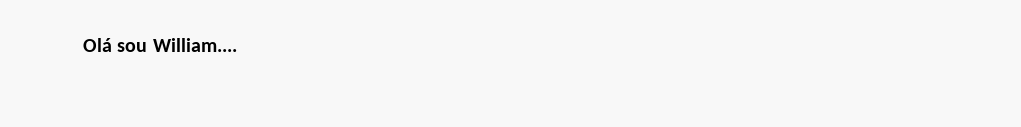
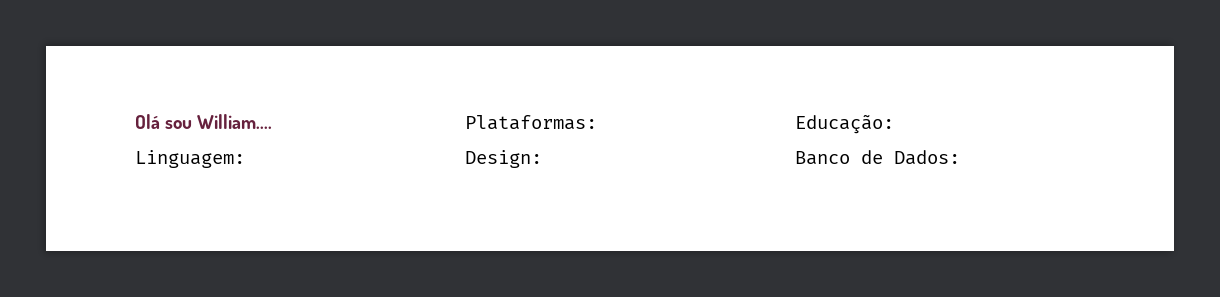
+ Linguagem:
+ Plataformas:
+ Design:
+ Educação:
+ Banco de Dados:

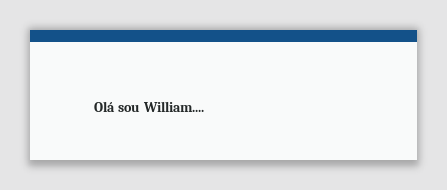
- Linguagem:
- Plataformas:
- Design:
- Educação:
- Banco de Dados:

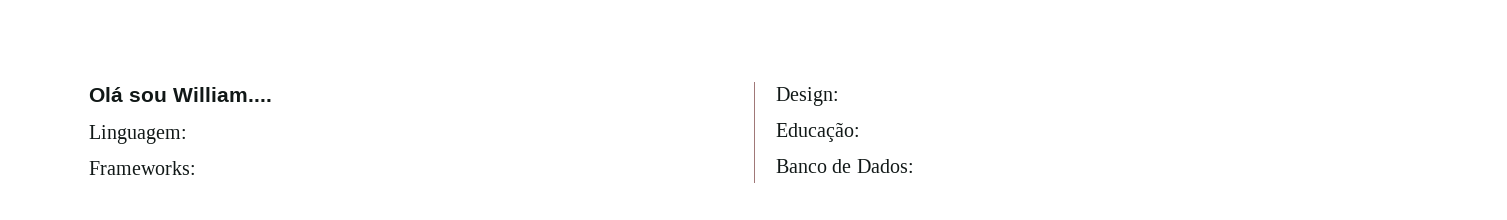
+ Linguagem:
+ Frameworks:
+ Design:
+ Educação:
+ Banco de Dados:

